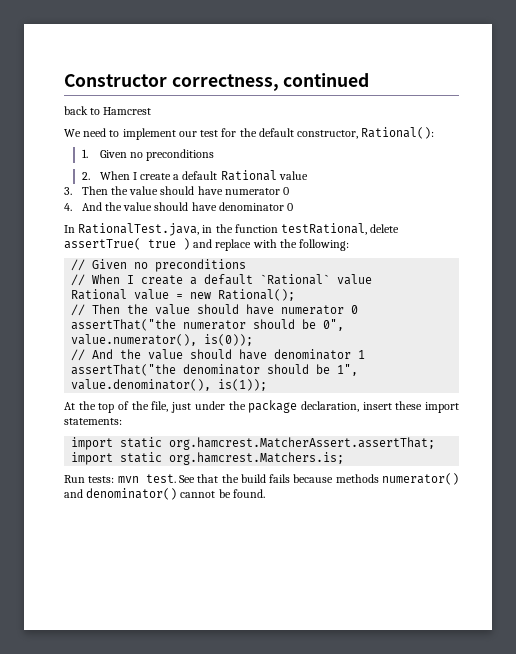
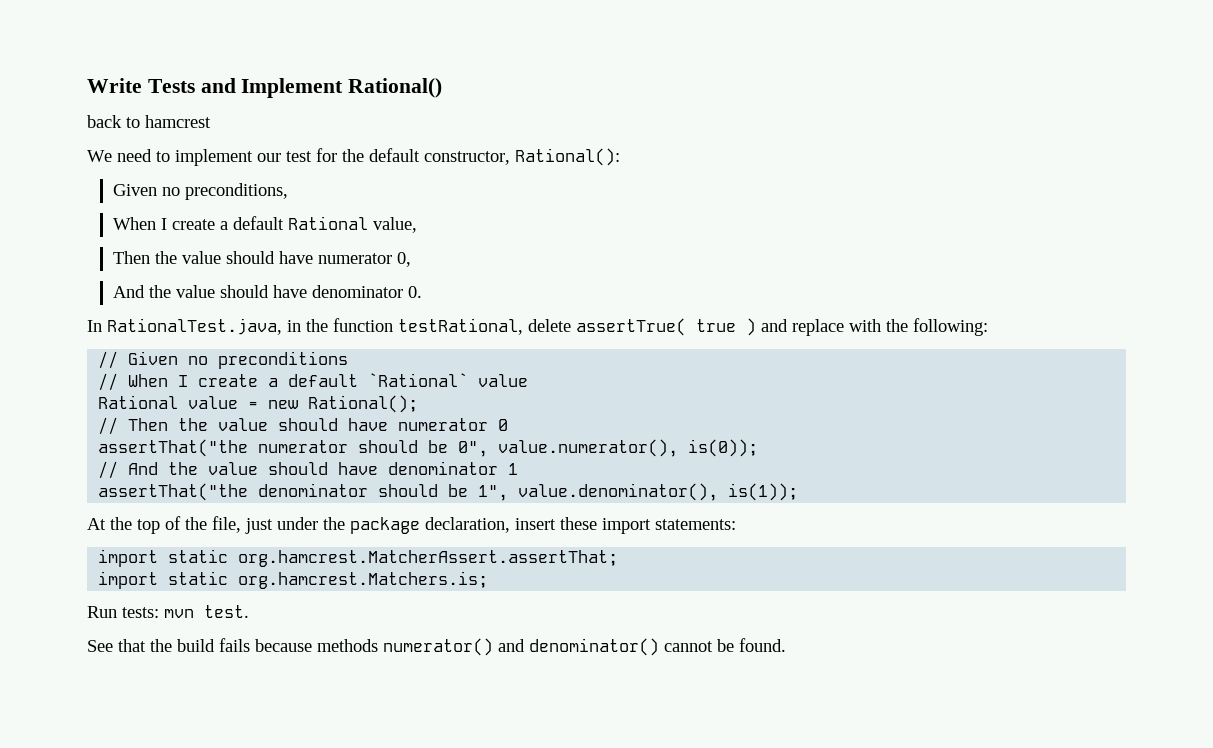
- Constructor correctness, continued
+ Write Tests and Implement Rational()
- back to Hamcrest
+ back to hamcrest
- 1. Given no preconditions
- 2. When I create a default Rational value
- 3. Then the value should have numerator 0
- 4. And the value should have denominator 0
+ Given no preconditions,
+ When I create a default Rational value,
+ Then the value should have numerator 0,
+ And the value should have denominator 0.
- Run tests: mvn test. See that the build fails because methods numerator() and denominator() cannot be found.
+ Run tests: mvn test.
+ See that the build fails because methods numerator() and denominator() cannot be found.

